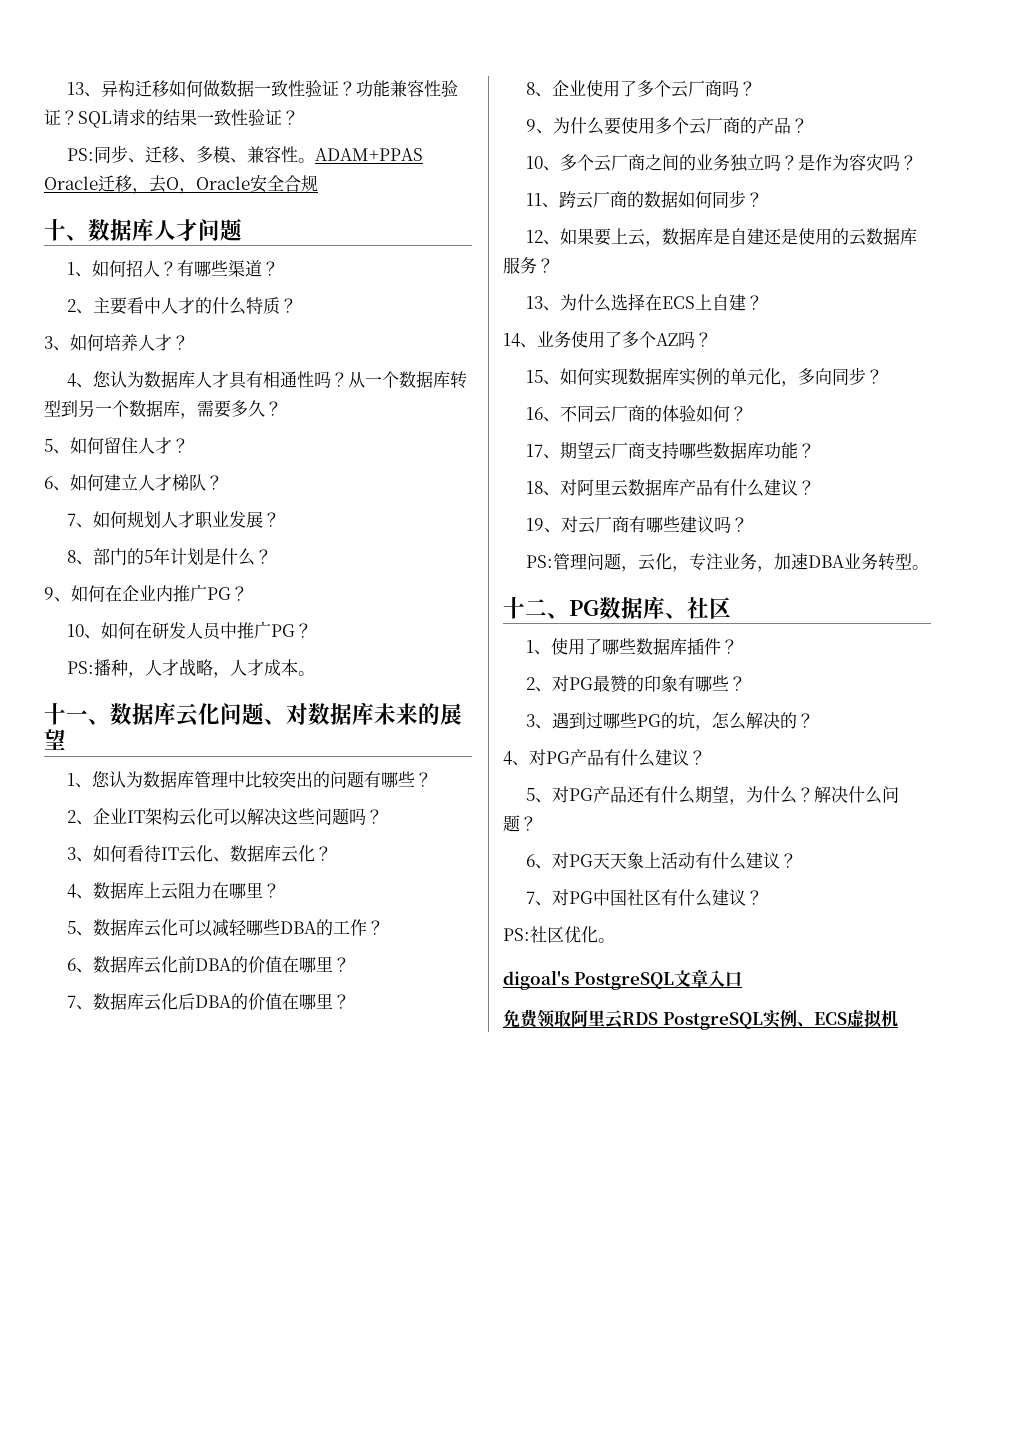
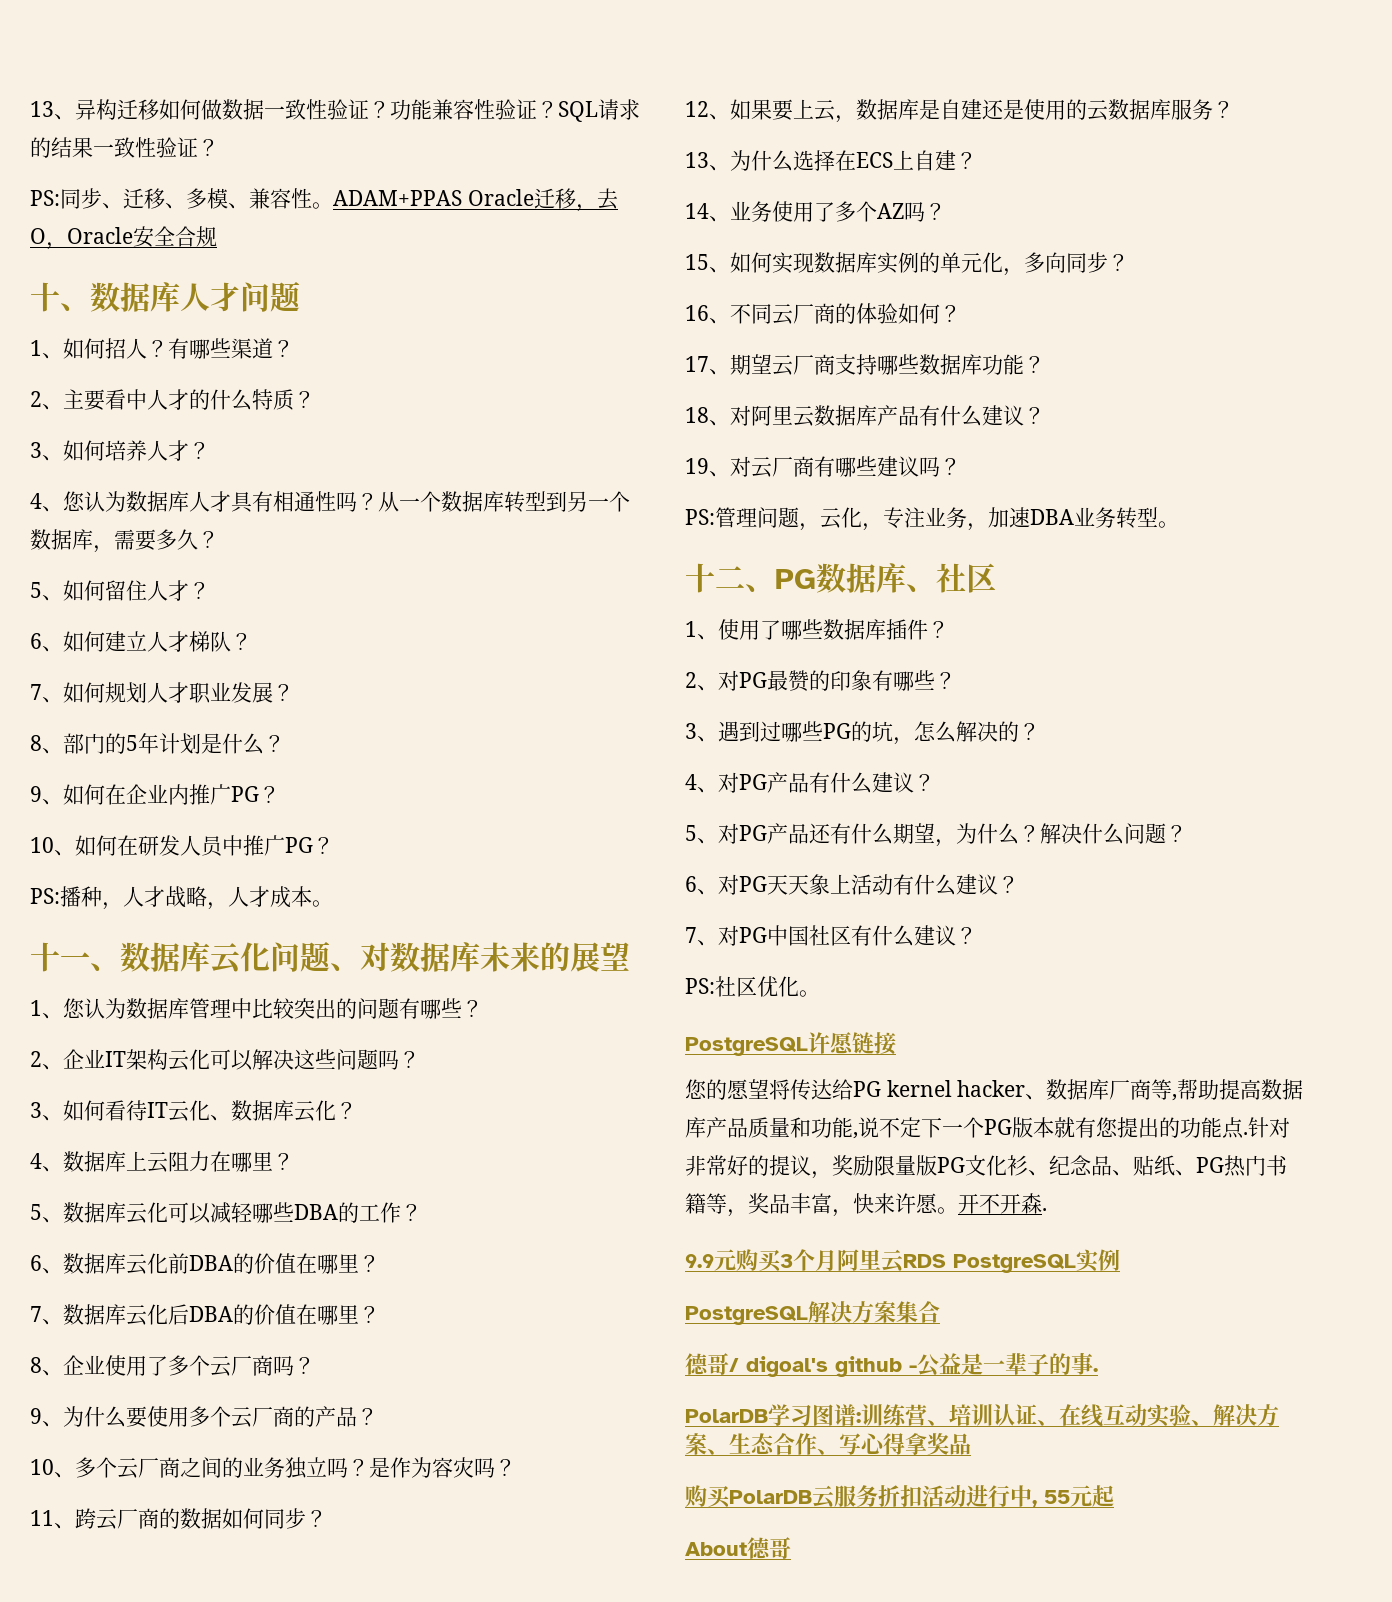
- digoal's PostgreSQL文章入口
- 免费领取阿里云RDS PostgreSQL实例、ECS虚拟机
+ PostgreSQL许愿链接
+ 您的愿望将传达给PG kernel hacker、数据库厂商等,帮助提高数据库产品质量和功能,说不定下一个PG版本就有您提出的功能点.针对非常好的提议，奖励限量版PG文化衫、纪念品、贴纸、PG热门书籍等，奖品丰富，快来许愿。开不开森.
+ 9.9元购买3个月阿里云RDS PostgreSQL实例
+ PostgreSQL解决方案集合
+ 德哥/ digoal's github -公益是一辈子的事.
+ PolarDB学习图谱:训练营、培训认证、在线互动实验、解决方案、生态合作、写心得拿奖品
+ 购买PolarDB云服务折扣活动进行中, 55元起
+ About德哥

